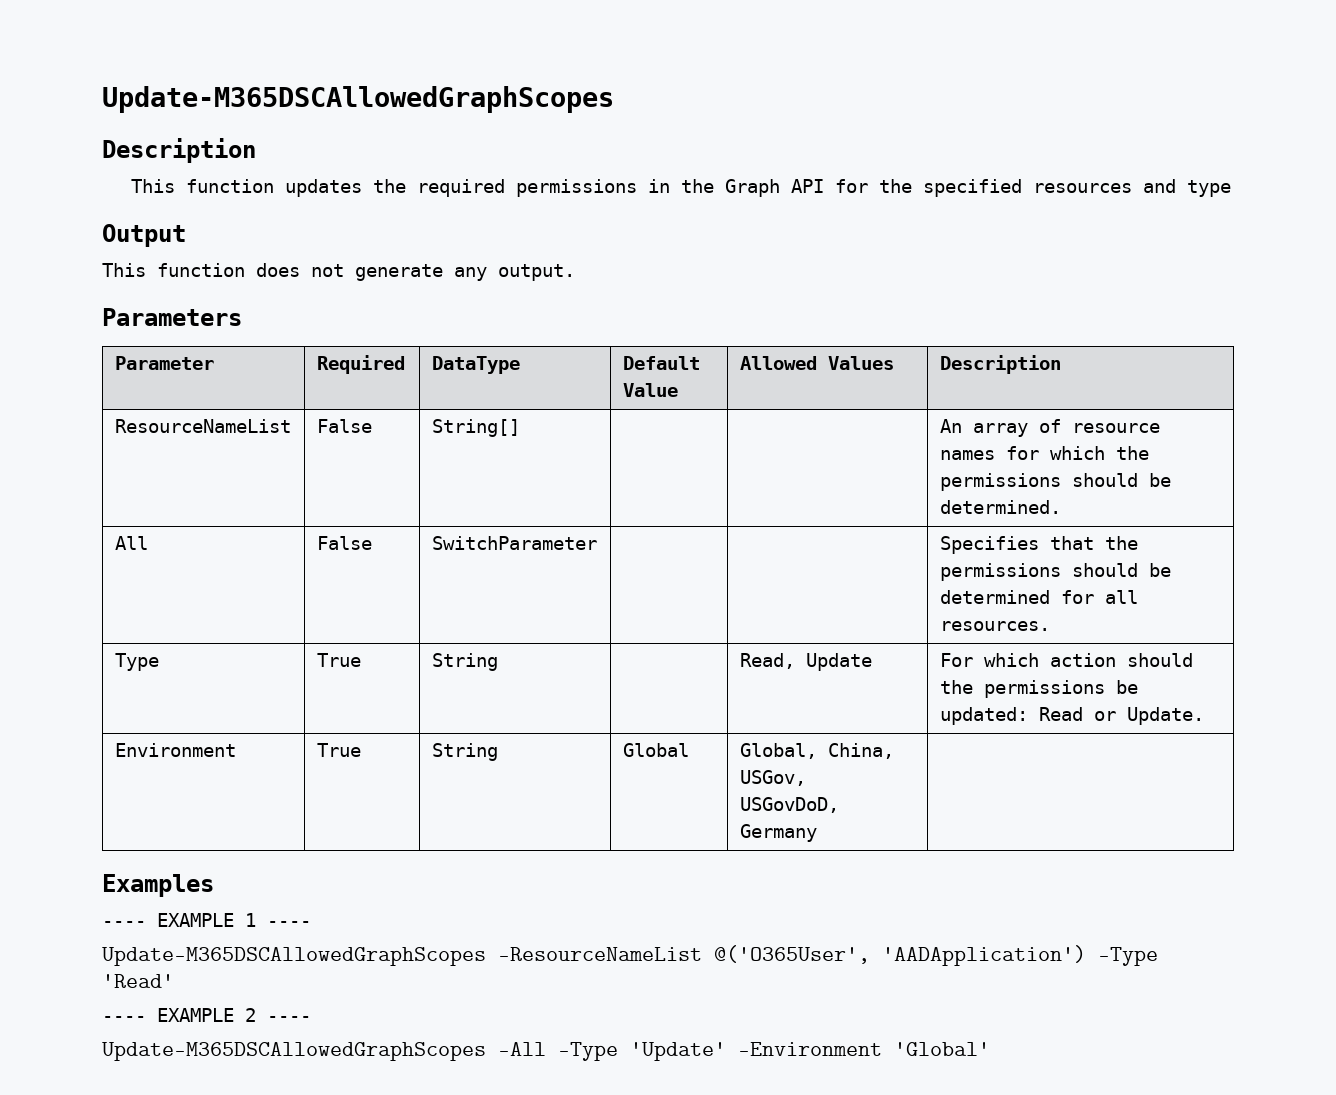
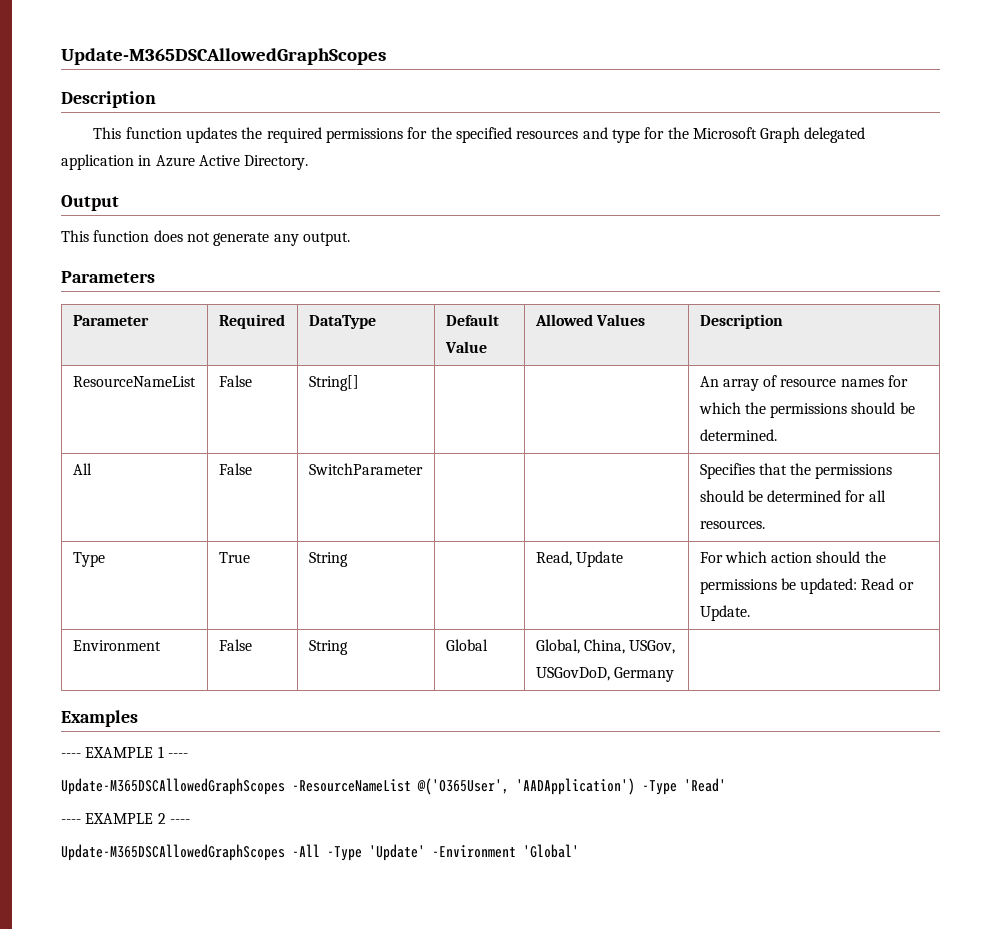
- This function updates the required permissions in the Graph API for the specified resources and type
+ This function updates the required permissions for the specified resources and type for the Microsoft Graph delegated application in Azure Active Directory.
- Environment | True | String | Global | Global, China, USGov, USGovDoD, Germany |
+ Environment | False | String | Global | Global, China, USGov, USGovDoD, Germany |

